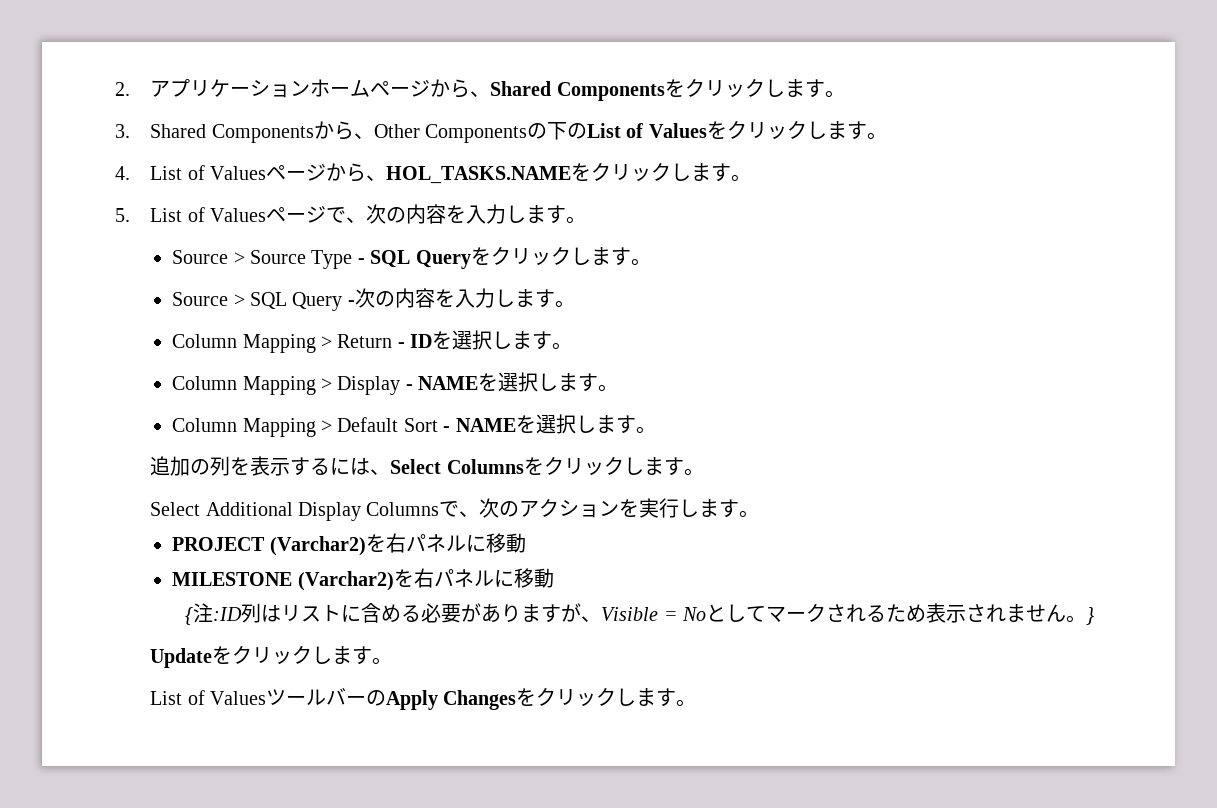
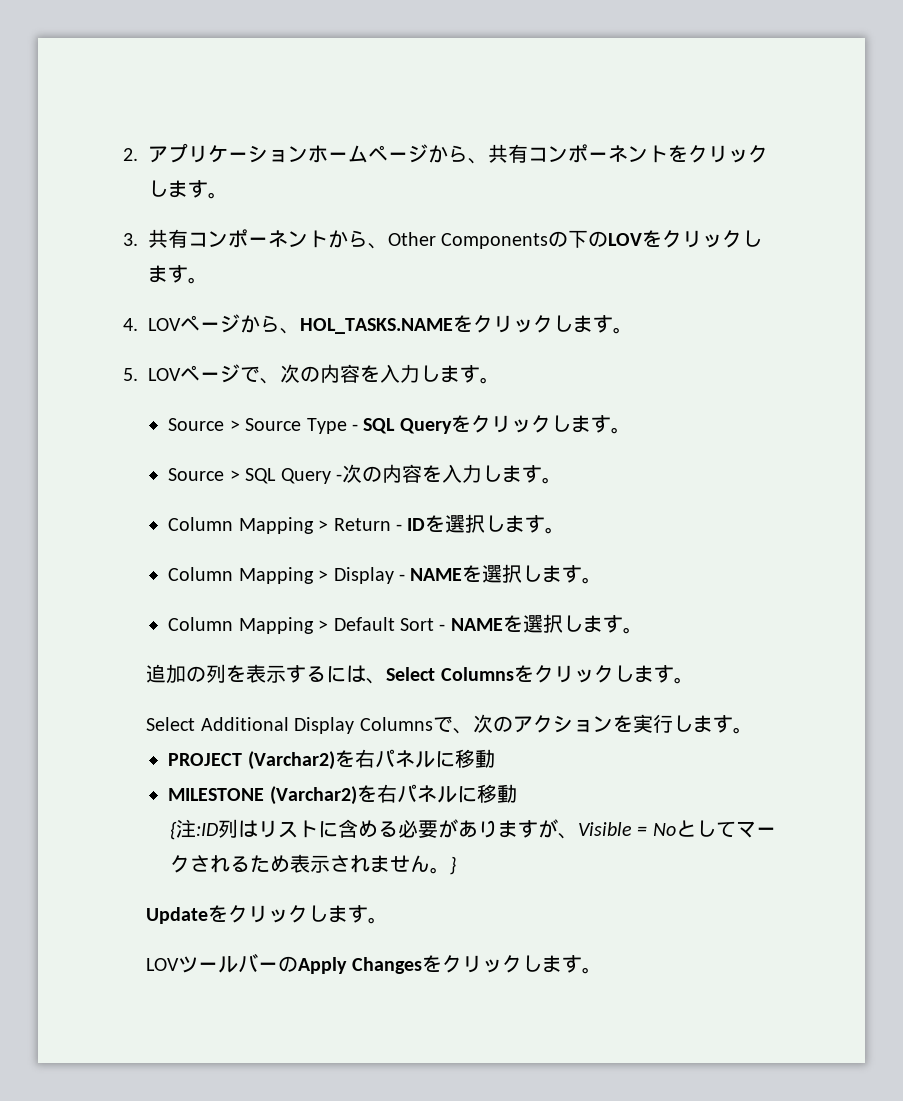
- 2.アプリケーションホームページから、Shared Componentsをクリックします。
+ 2.アプリケーションホームページから、共有コンポーネントをクリックします。
- 3. Shared Componentsから、Other Componentsの下のList of Valuesをクリックします。
+ 3.共有コンポーネントから、Other Componentsの下のLOVをクリックします。
- 4. List of Valuesページから、HOL_TASKS.NAMEをクリックします。
+ 4. LOVページから、HOL_TASKS.NAMEをクリックします。
- 5. List of Valuesページで、次の内容を入力します。
+ 5. LOVページで、次の内容を入力します。
- List of ValuesツールバーのApply Changesをクリックします。
+ LOVツールバーのApply Changesをクリックします。

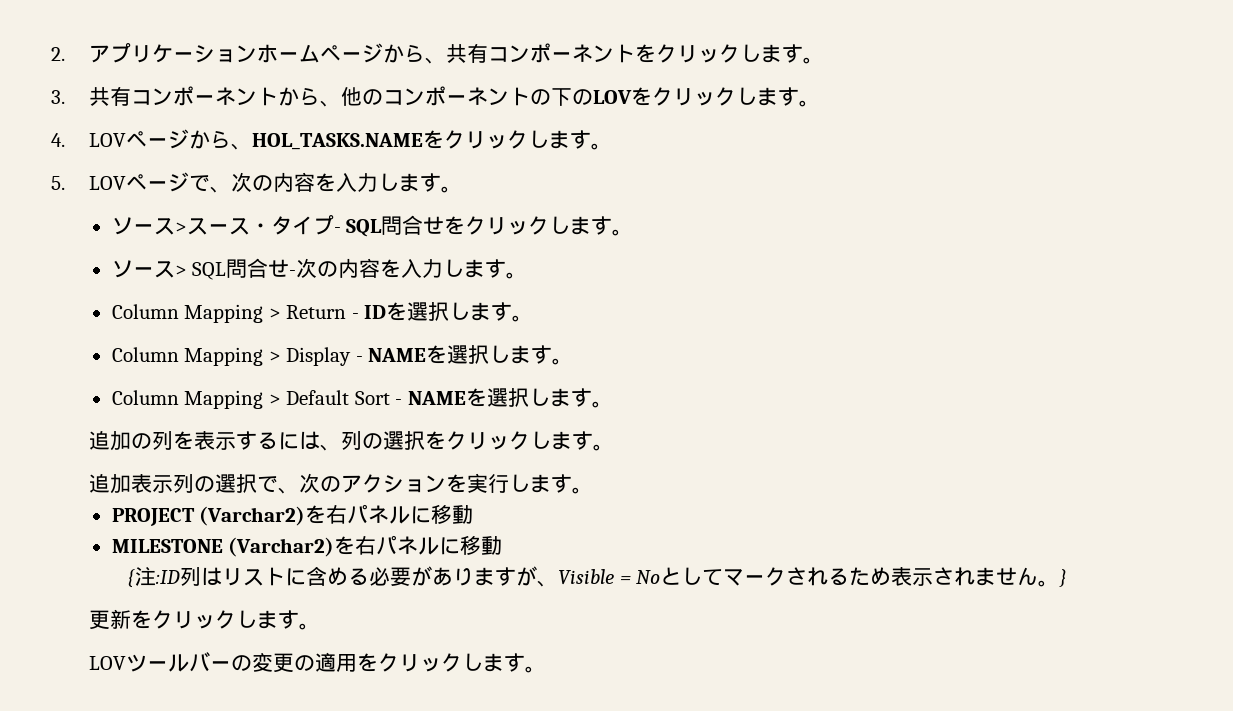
- 3.共有コンポーネントから、Other Componentsの下のLOVをクリックします。
+ 3.共有コンポーネントから、他のコンポーネントの下のLOVをクリックします。
- Source > Source Type - SQL Queryをクリックします。
- Source > SQL Query -次の内容を入力します。
+ ソース>スース・タイプ- SQL問合せをクリックします。
+ ソース> SQL問合せ-次の内容を入力します。
- 追加の列を表示するには、Select Columnsをクリックします。
- Select Additional Display Columnsで、次のアクションを実行します。
+ 追加の列を表示するには、列の選択をクリックします。
+ 追加表示列の選択で、次のアクションを実行します。
- Updateをクリックします。
+ 更新をクリックします。
- LOVツールバーのApply Changesをクリックします。
+ LOVツールバーの変更の適用をクリックします。

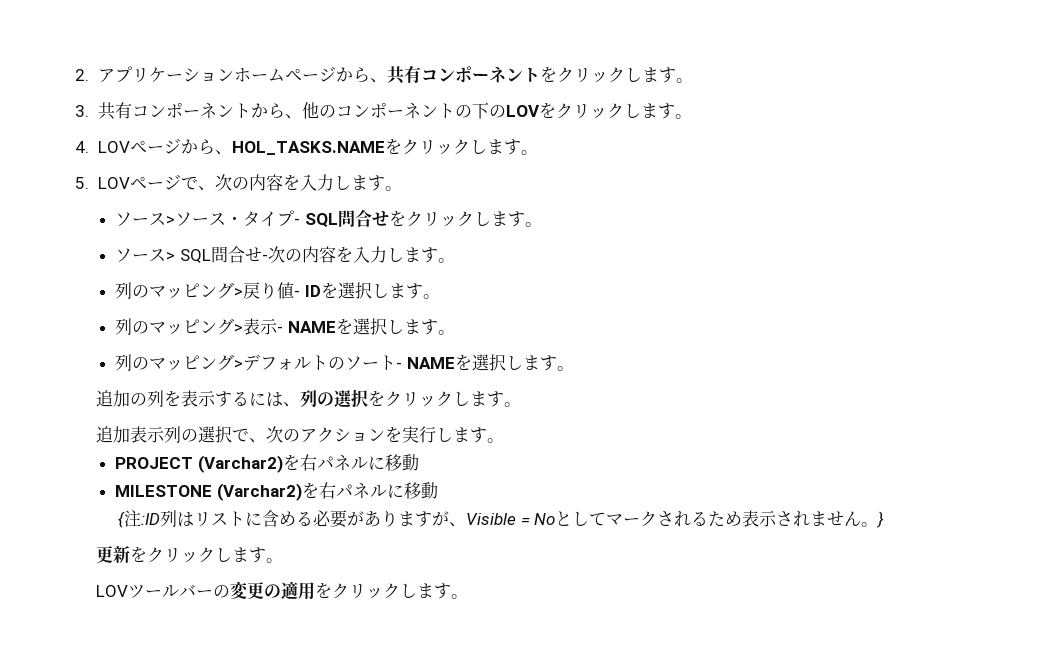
- ソース>スース・タイプ- SQL問合せをクリックします。
+ ソース>ソース・タイプ- SQL問合せをクリックします。
- Column Mapping > Return - IDを選択します。
+ 列のマッピング>戻り値- IDを選択します。
- Column Mapping > Display - NAMEを選択します。
- Column Mapping > Default Sort - NAMEを選択します。
+ 列のマッピング>表示- NAMEを選択します。
+ 列のマッピング>デフォルトのソート- NAMEを選択します。

